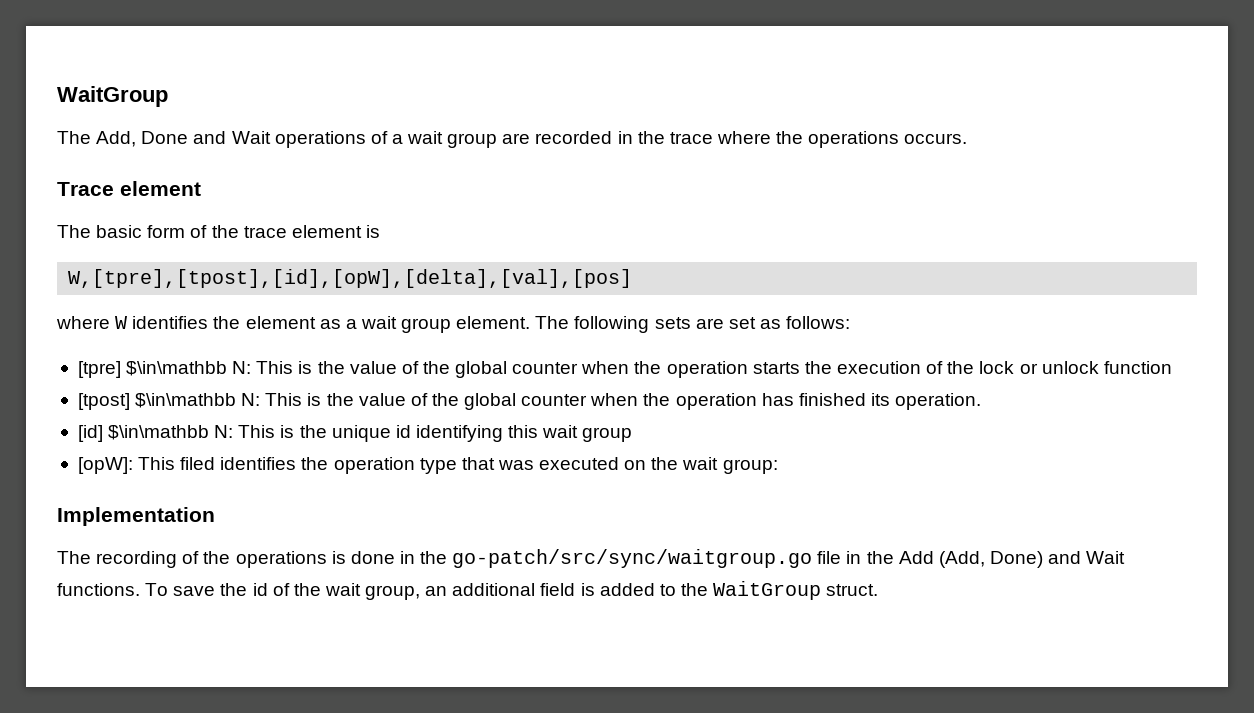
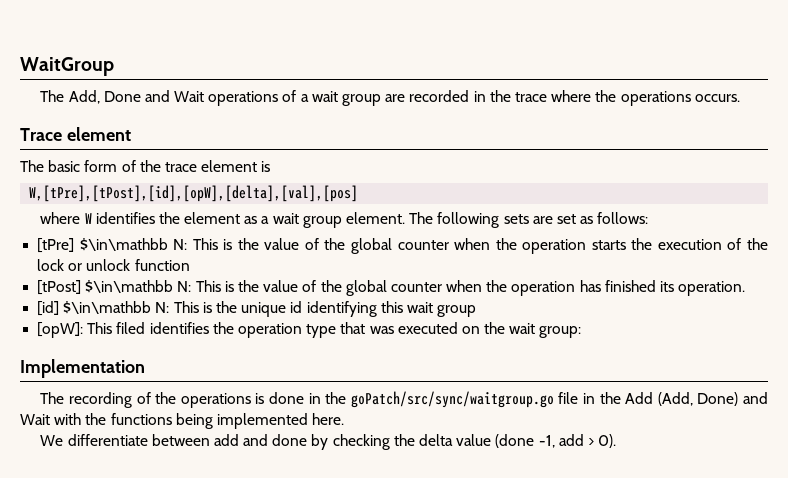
- W,[tpre],[tpost],[id],[opW],[delta],[val],[pos]
+ W,[tPre],[tPost],[id],[opW],[delta],[val],[pos]
- [tpre] $\in\mathbb N: This is the value of the global counter when the operation starts the execution of the lock or unlock function
+ [tPre] $\in\mathbb N: This is the value of the global counter when the operation starts the execution of the lock or unlock function
- [tpost] $\in\mathbb N: This is the value of the global counter when the operation has finished its operation.
+ [tPost] $\in\mathbb N: This is the value of the global counter when the operation has finished its operation.
- The recording of the operations is done in the go-patch/src/sync/waitgroup.go file in the Add (Add, Done) and Wait functions. To save the id of the wait group, an additional field is added to the WaitGroup struct.
+ The recording of the operations is done in the goPatch/src/sync/waitgroup.go file in the Add (Add, Done) and Wait with the functions being implemented here.
+ We differentiate between add and done by checking the delta value (done -1, add > 0).

